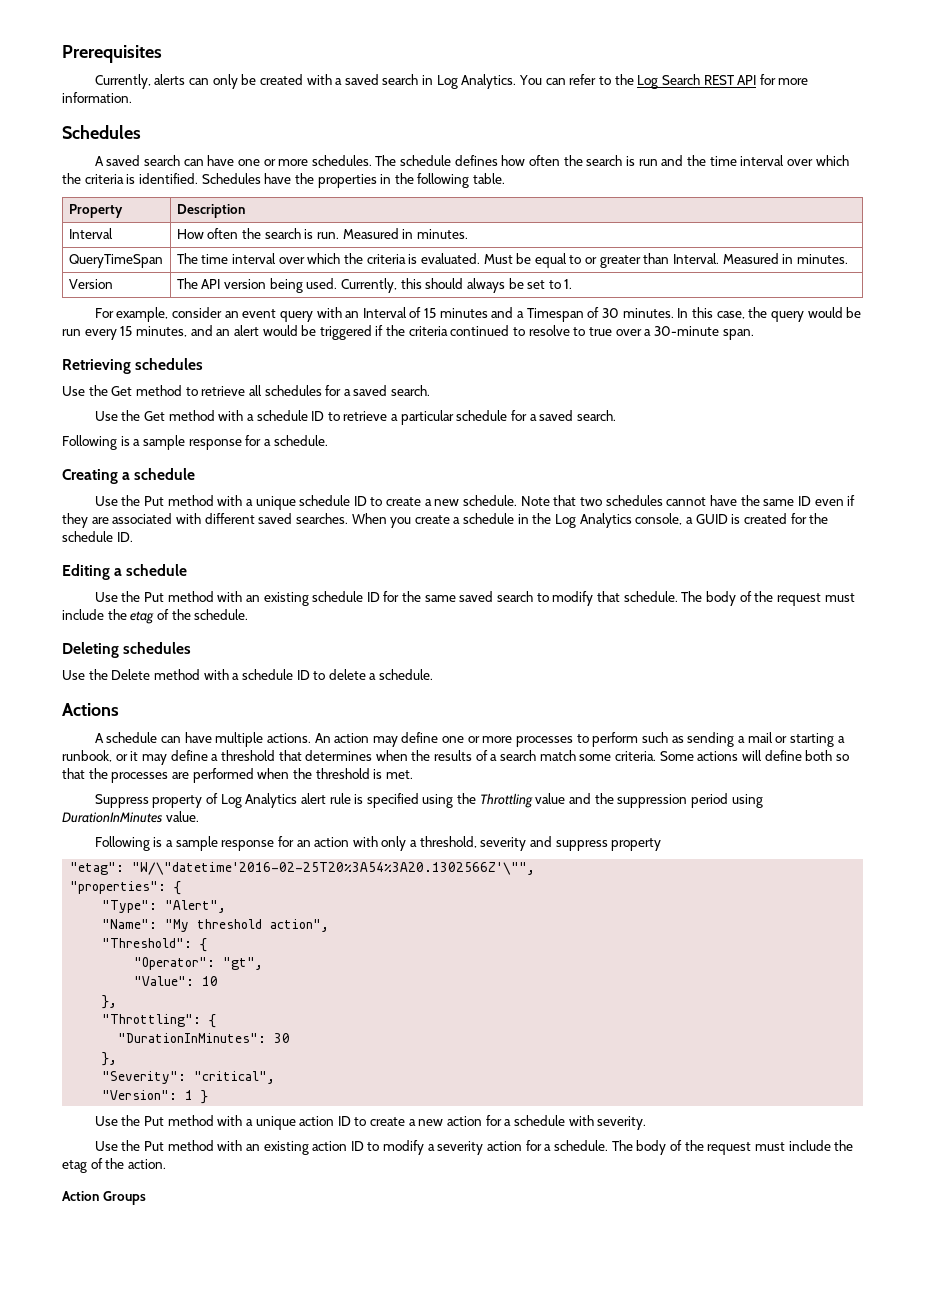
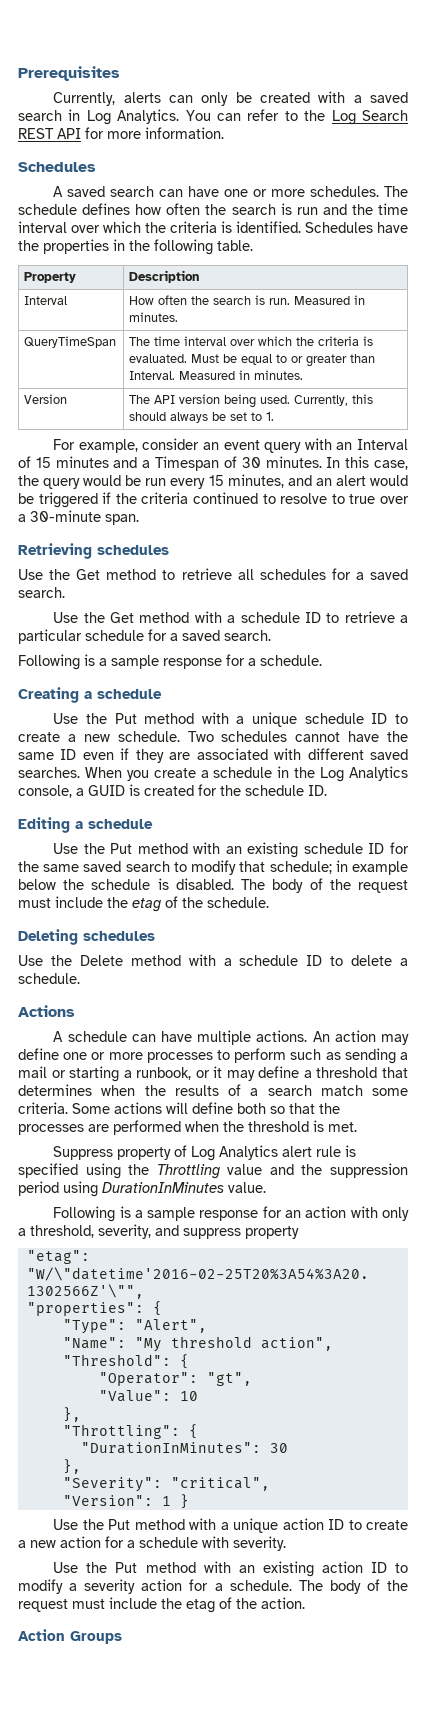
- Note that two schedules cannot have the same ID even if they are associated with different saved searches.
+ Two schedules cannot have the same ID even if they are associated with different saved searches.
- Use the Put method with an existing schedule ID for the same saved search to modify that schedule.
+ Use the Put method with an existing schedule ID for the same saved search to modify that schedule; in example below the schedule is disabled.
- Following is a sample response for an action with only a threshold, severity and suppress property
+ Following is a sample response for an action with only a threshold, severity, and suppress property

